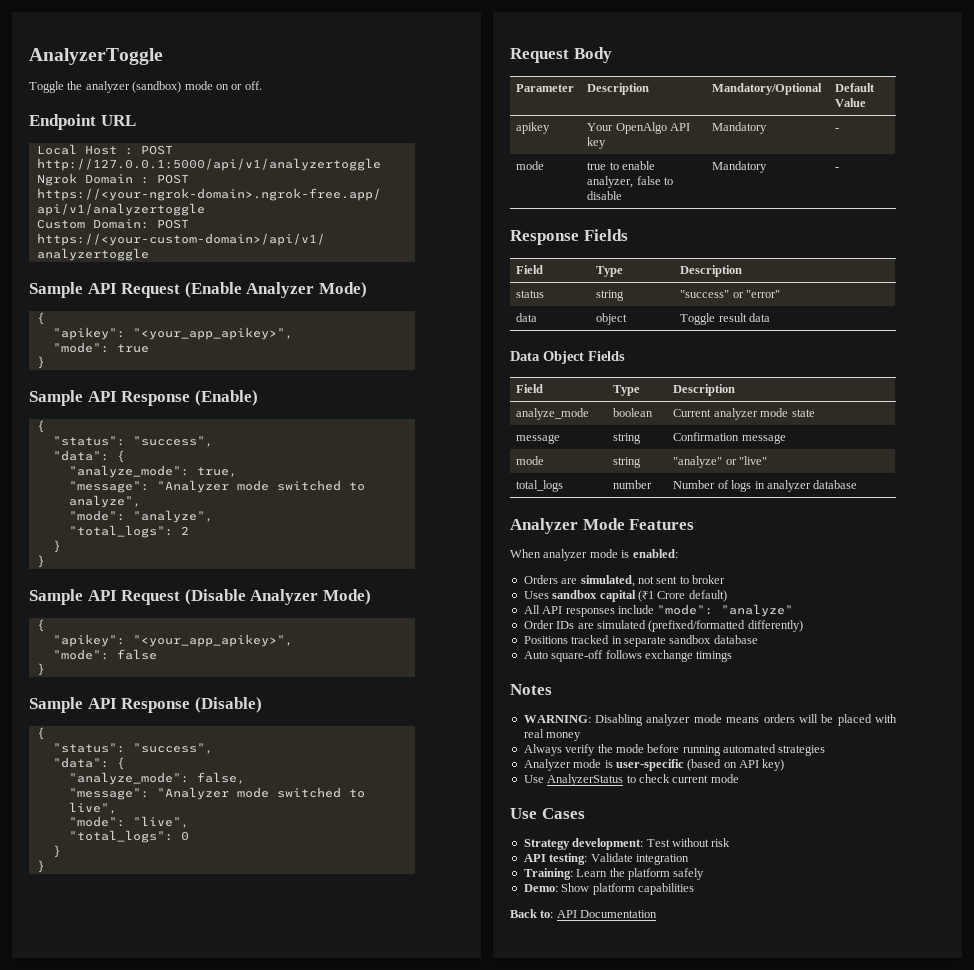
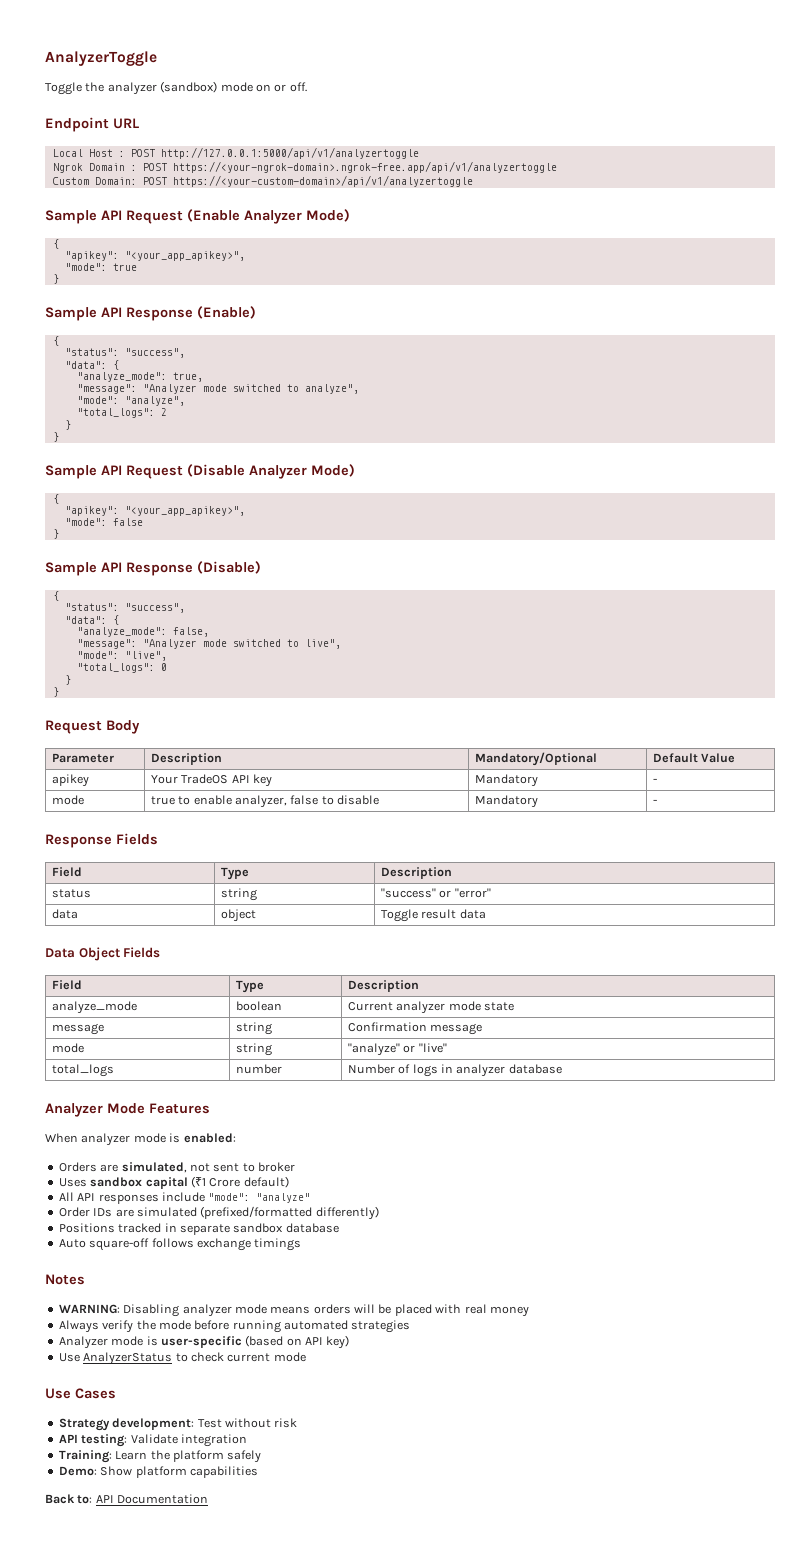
- apikey | Your OpenAlgo API key | Mandatory | -
+ apikey | Your TradeOS API key | Mandatory | -

